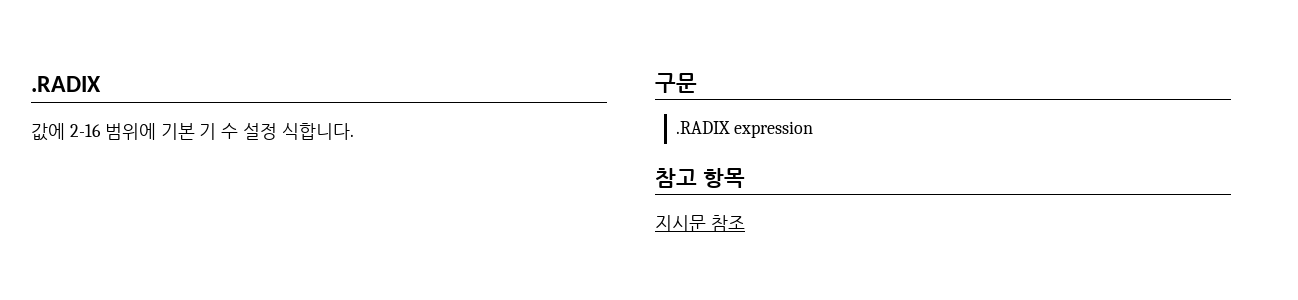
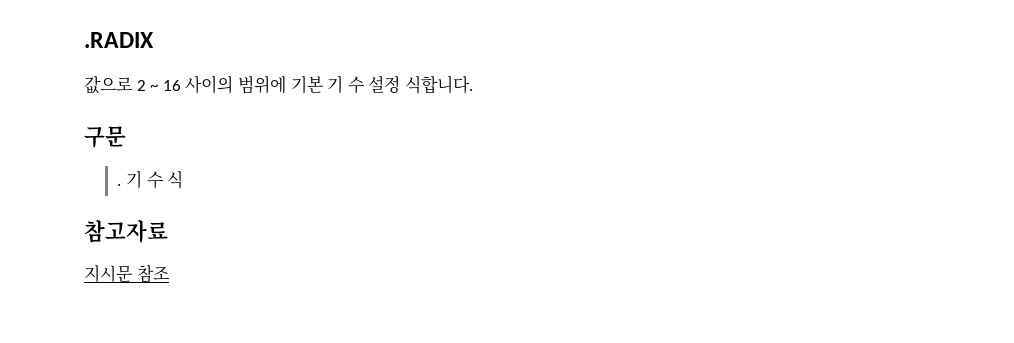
- 값에 2-16 범위에 기본 기 수 설정 식합니다.
+ 값으로 2 ~ 16 사이의 범위에 기본 기 수 설정 식합니다.
- .RADIX expression
- 참고 항목
+ . 기 수 식
+ 참고자료

